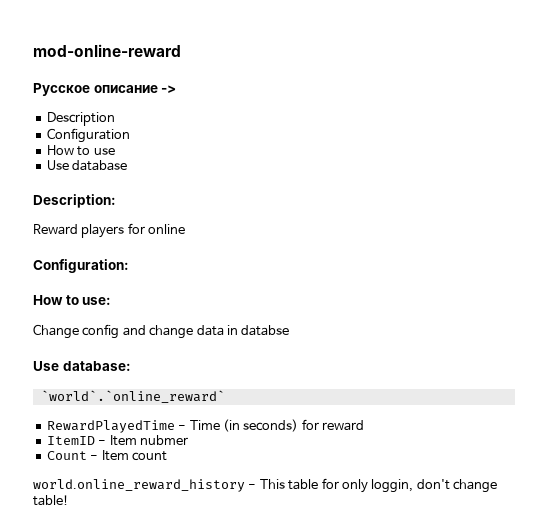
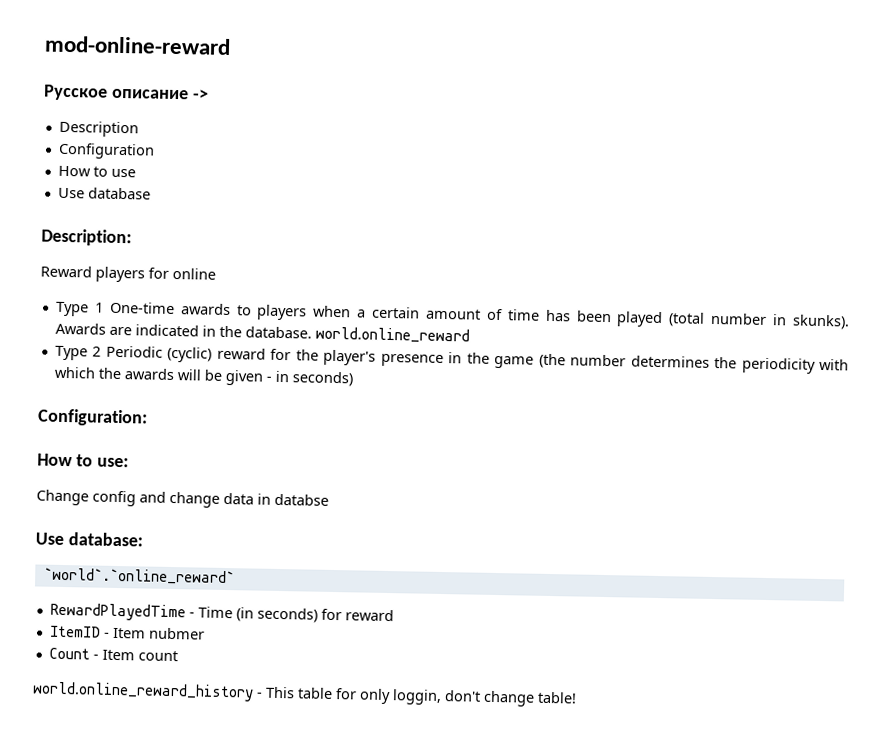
+ Type 1 One-time awards to players when a certain amount of time has been played (total number in skunks). Awards are indicated in the database. world.online_reward
+ Type 2 Periodic (cyclic) reward for the player's presence in the game (the number determines the periodicity with which the awards will be given - in seconds)

